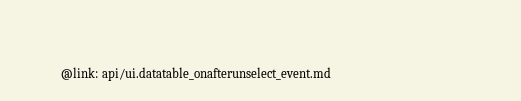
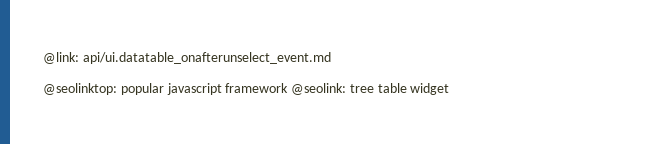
+ @seolinktop: popular javascript framework @seolink: tree table widget

